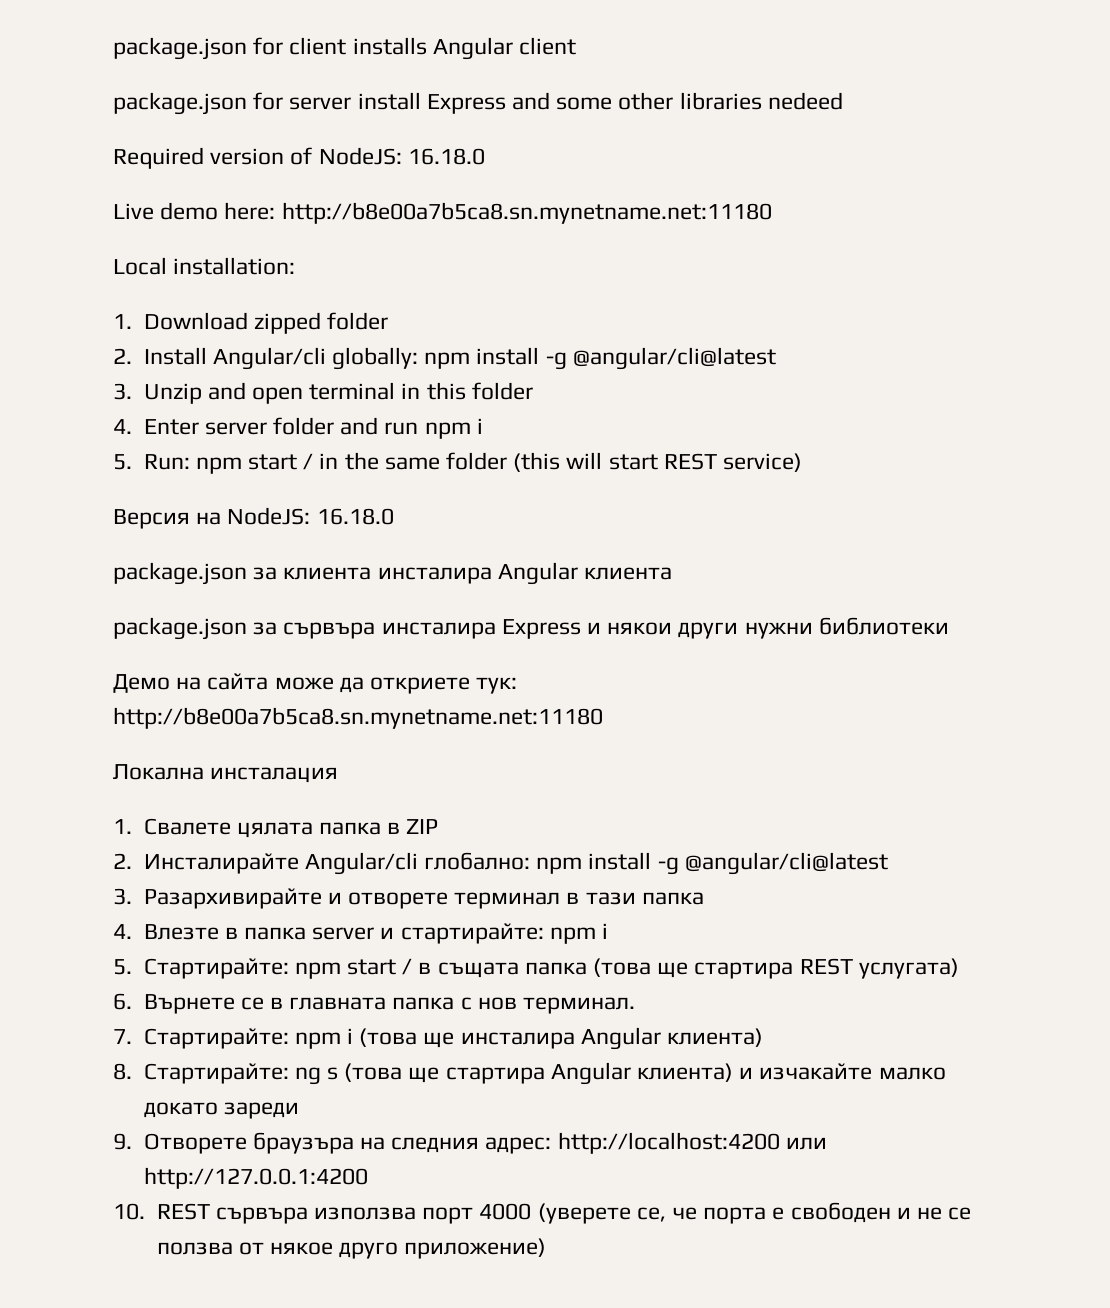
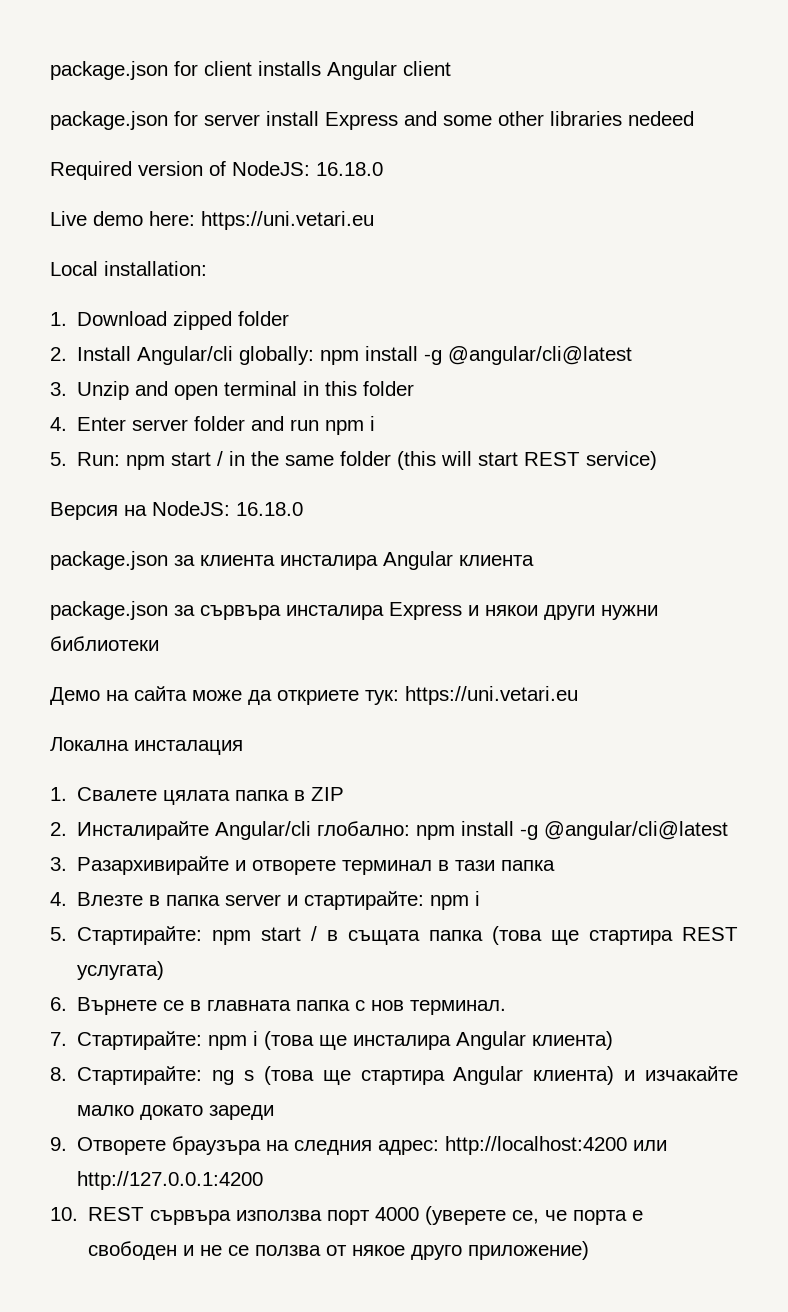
- Live demo here: http://b8e00a7b5ca8.sn.mynetname.net:11180
+ Live demo here: https://uni.vetari.eu
- Демо на сайта може да откриете тук: http://b8e00a7b5ca8.sn.mynetname.net:11180
+ Демо на сайта може да откриете тук: https://uni.vetari.eu

